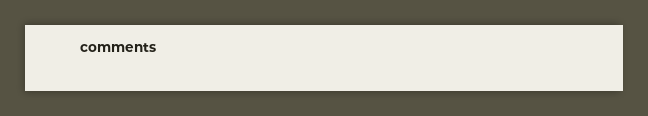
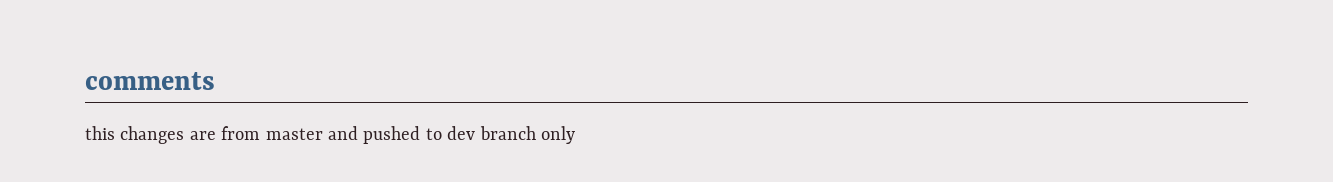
+ this changes are from master and pushed to dev branch only

